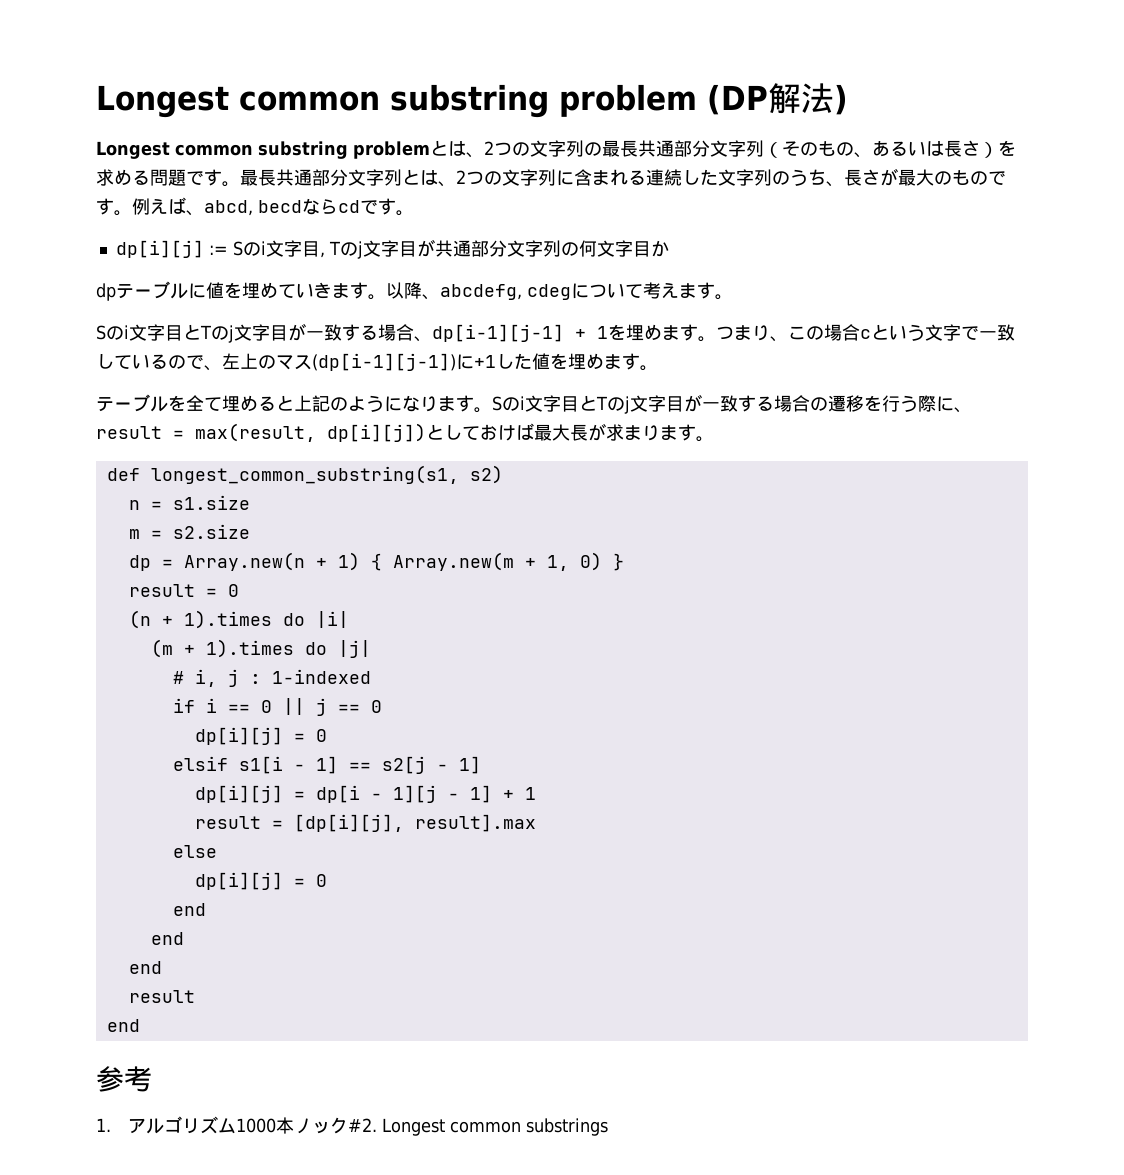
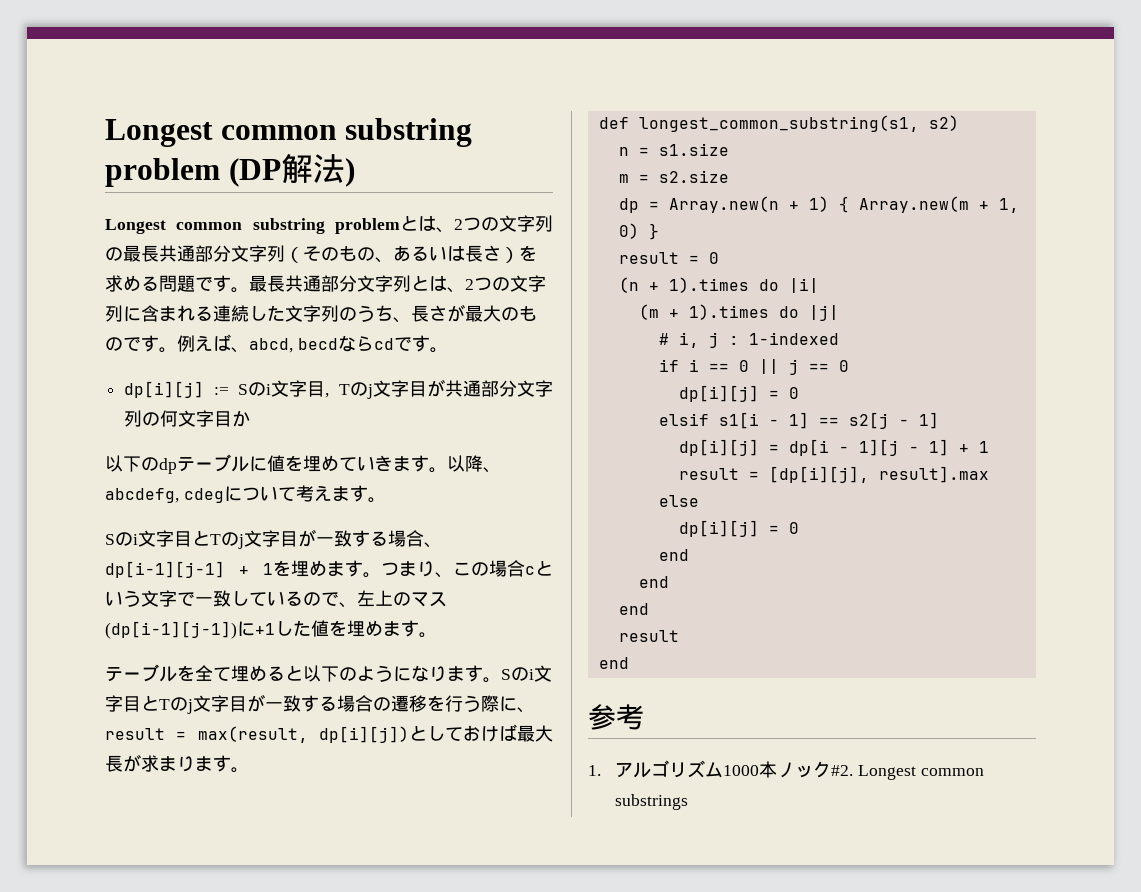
- dpテーブルに値を埋めていきます。
+ 以下のdpテーブルに値を埋めていきます。
- テーブルを全て埋めると上記のようになります。
+ テーブルを全て埋めると以下のようになります。

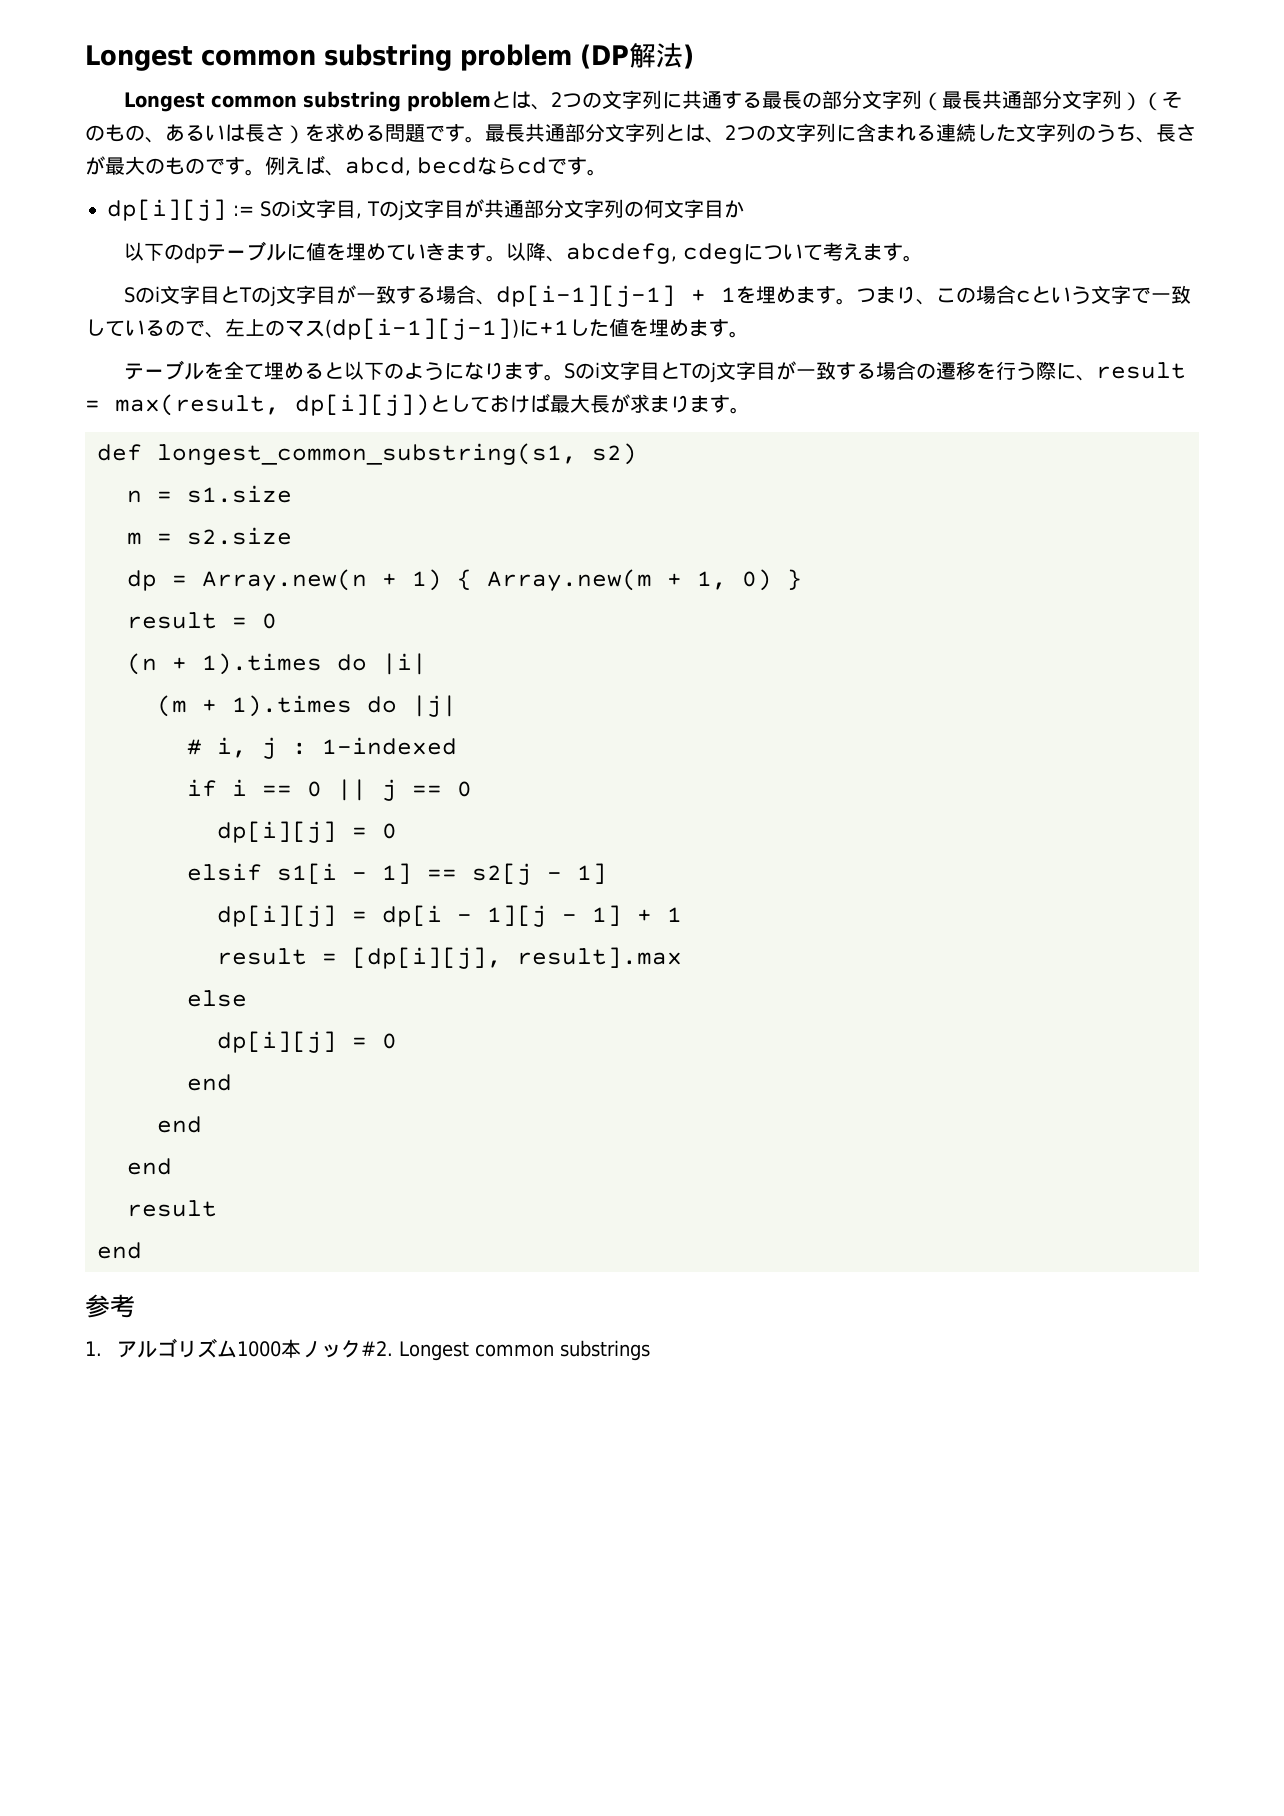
- Longest common substring problemとは、2つの文字列の最長共通部分文字列（そのもの、あるいは長さ）を求める問題です。
+ Longest common substring problemとは、2つの文字列に共通する最長の部分文字列（最長共通部分文字列）（そのもの、あるいは長さ）を求める問題です。

